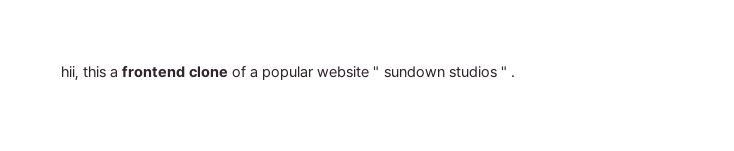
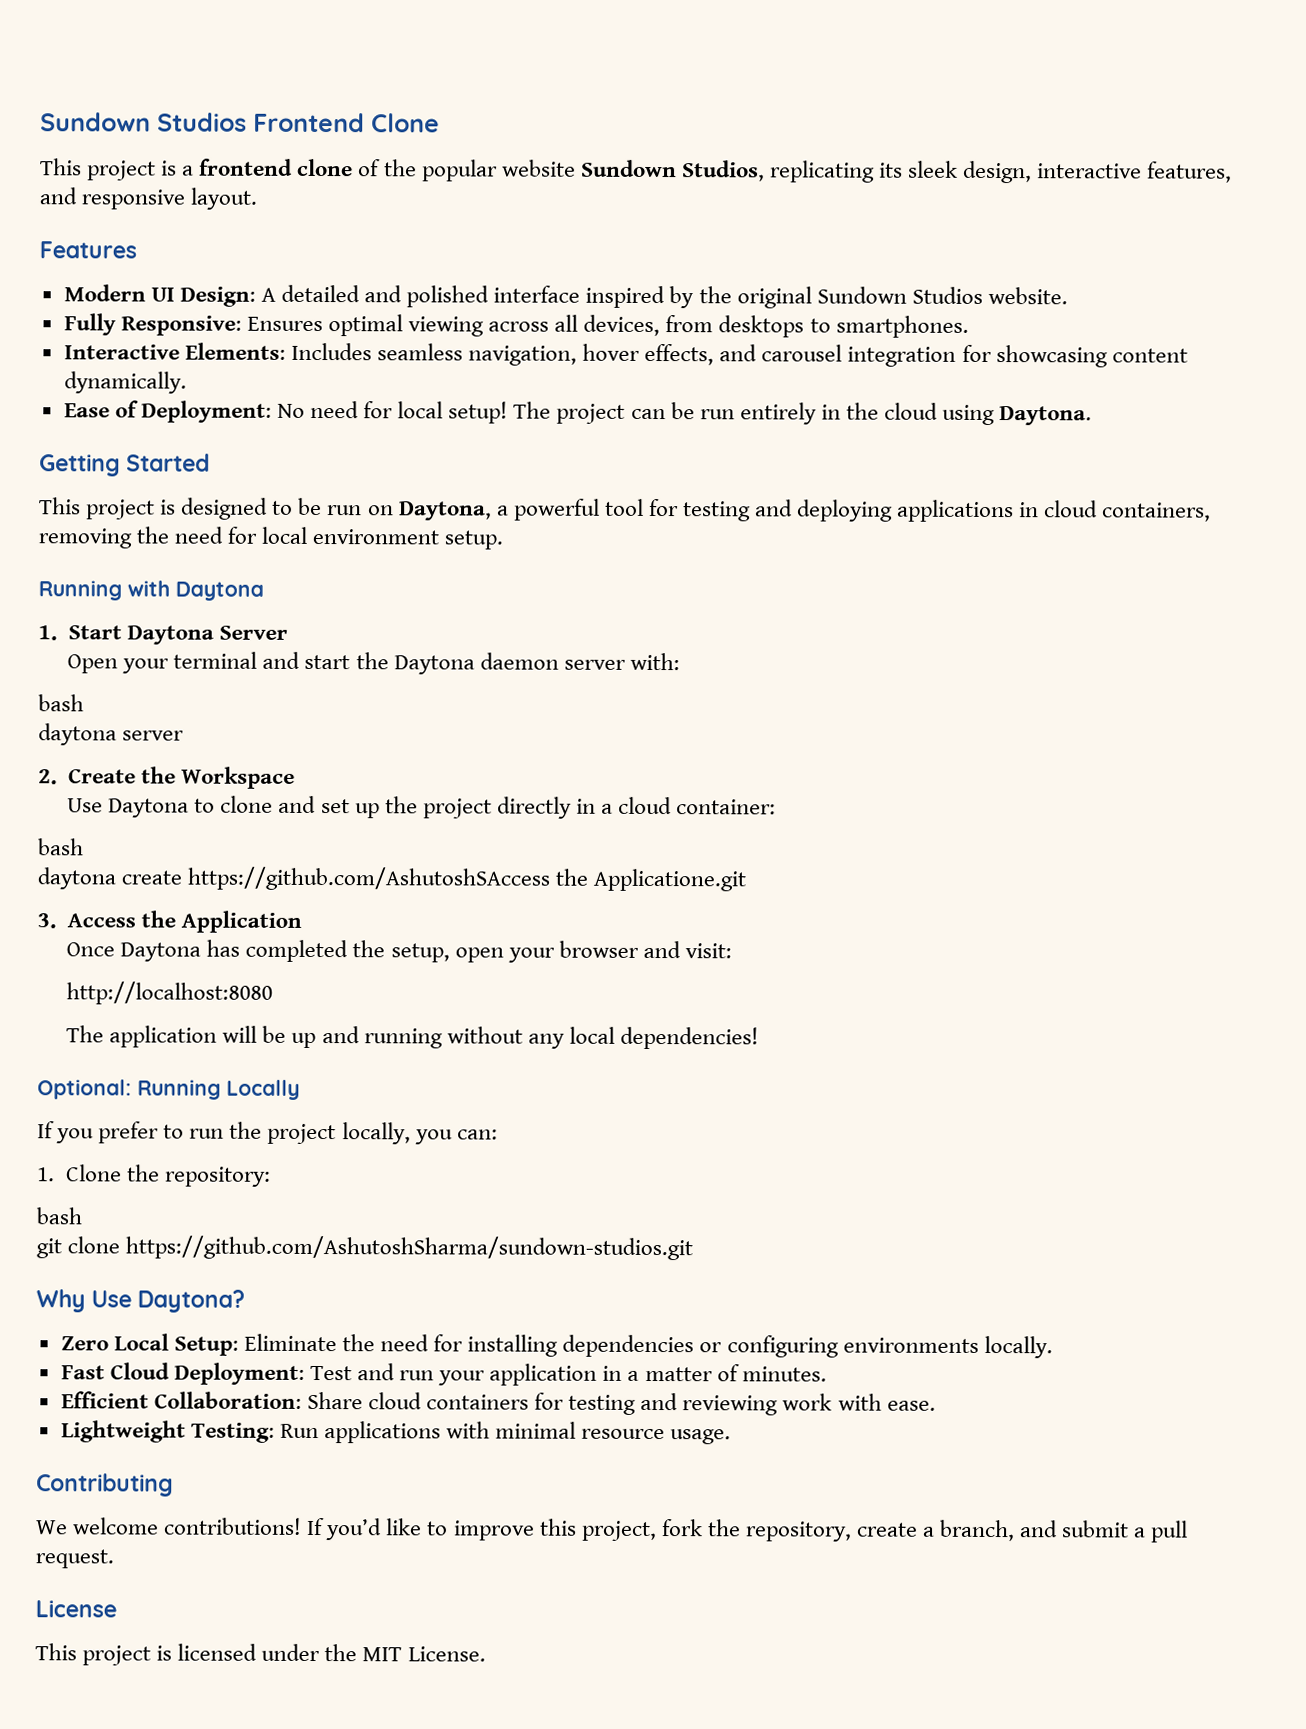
- hii, this a frontend clone of a popular website " sundown studios " .
+ Sundown Studios Frontend Clone
+ This project is a frontend clone of the popular website Sundown Studios, replicating its sleek design, interactive features, and responsive layout.
+ Features
+ Modern UI Design: A detailed and polished interface inspired by the original Sundown Studios website.
+ Fully Responsive: Ensures optimal viewing across all devices, from desktops to smartphones.
+ Interactive Elements: Includes seamless navigation, hover effects, and carousel integration for showcasing content dynamically.
+ Ease of Deployment: No need for local setup! The project can be run entirely in the cloud using Daytona.
+ Getting Started
+ This project is designed to be run on Daytona, a powerful tool for testing and deploying applications in cloud containers, removing the need for local environment setup.
+ Running with Daytona
+ 1. Start Daytona Server
+ Open your terminal and start the Daytona daemon server with:
+ bash
+ daytona server
+ 2. Create the Workspace
+ Use Daytona to clone and set up the project directly in a cloud container:
+ bash
+ daytona create https://github.com/AshutoshSAccess the Applicatione.git
+ 3. Access the Application
+ Once Daytona has completed the setup, open your browser and visit:
+ http://localhost:8080
+ The application will be up and running without any local dependencies!
+ Optional: Running Locally
+ If you prefer to run the project locally, you can:
+ 1. Clone the repository:
+ bash
+ git clone https://github.com/AshutoshSharma/sundown-studios.git
+ Why Use Daytona?
+ Zero Local Setup: Eliminate the need for installing dependencies or configuring environments locally.
+ Fast Cloud Deployment: Test and run your application in a matter of minutes.
+ Efficient Collaboration: Share cloud containers for testing and reviewing work with ease.
+ Lightweight Testing: Run applications with minimal resource usage.
+ Contributing
+ We welcome contributions! If you’d like to improve this project, fork the repository, create a branch, and submit a pull request.
+ License
+ This project is licensed under the MIT License.

